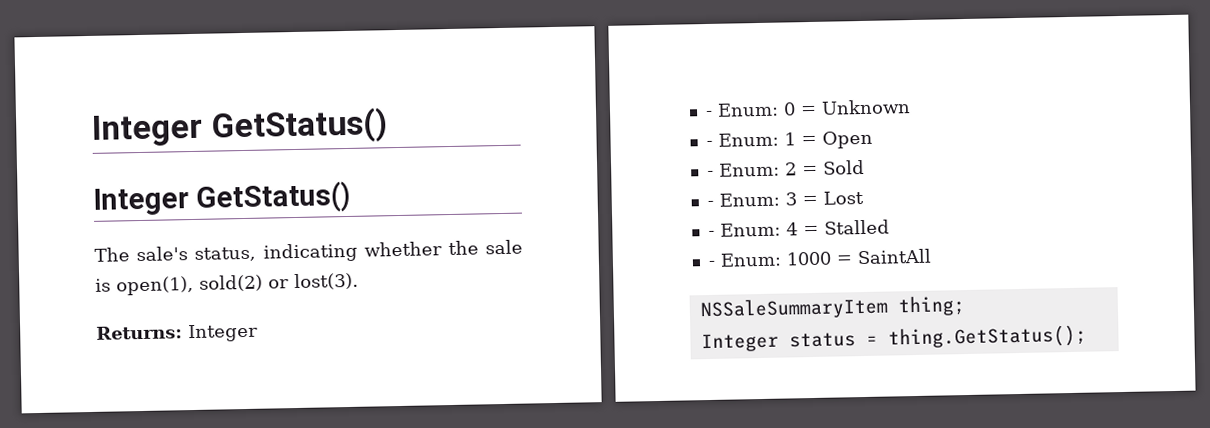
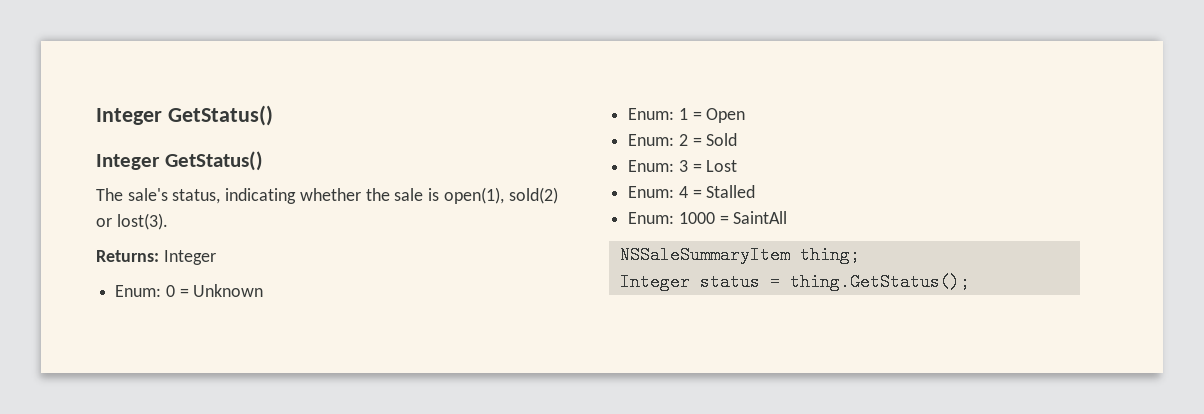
- - Enum: 0 = Unknown
+ Enum: 0 = Unknown
- - Enum: 1 = Open
+ Enum: 1 = Open
- - Enum: 2 = Sold
+ Enum: 2 = Sold
- - Enum: 3 = Lost
+ Enum: 3 = Lost
- - Enum: 4 = Stalled
+ Enum: 4 = Stalled
- - Enum: 1000 = SaintAll
+ Enum: 1000 = SaintAll

